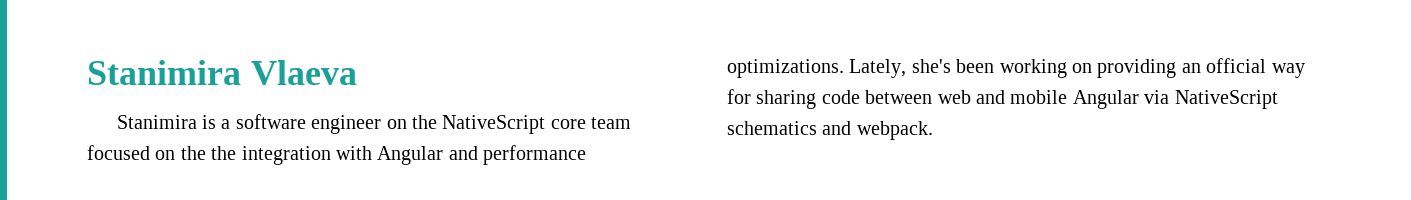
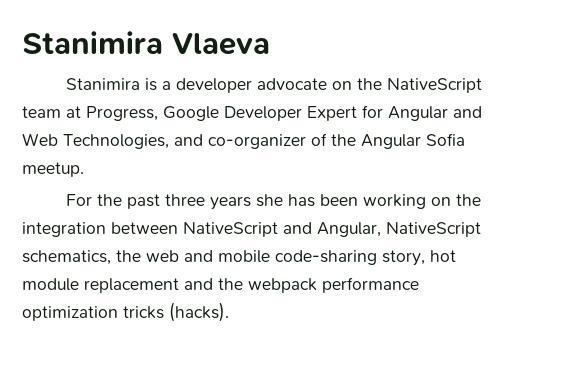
- Stanimira is a software engineer on the NativeScript core team focused on the the integration with Angular and performance optimizations. Lately, she's been working on providing an official way for sharing code between web and mobile Angular via NativeScript schematics and webpack.
+ Stanimira is a developer advocate on the NativeScript team at Progress, Google Developer Expert for Angular and Web Technologies, and co-organizer of the Angular Sofia meetup.
+ For the past three years she has been working on the integration between NativeScript and Angular, NativeScript schematics, the web and mobile code-sharing story, hot module replacement and the webpack performance optimization tricks (hacks).

